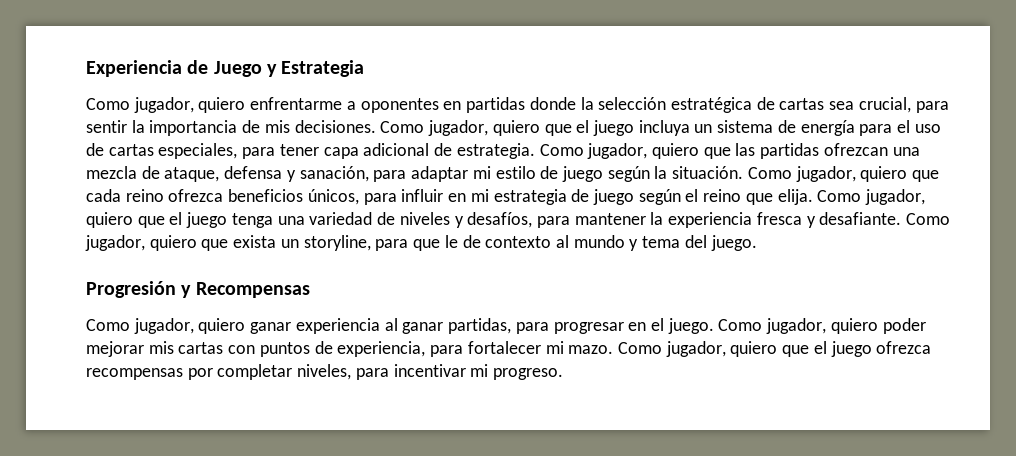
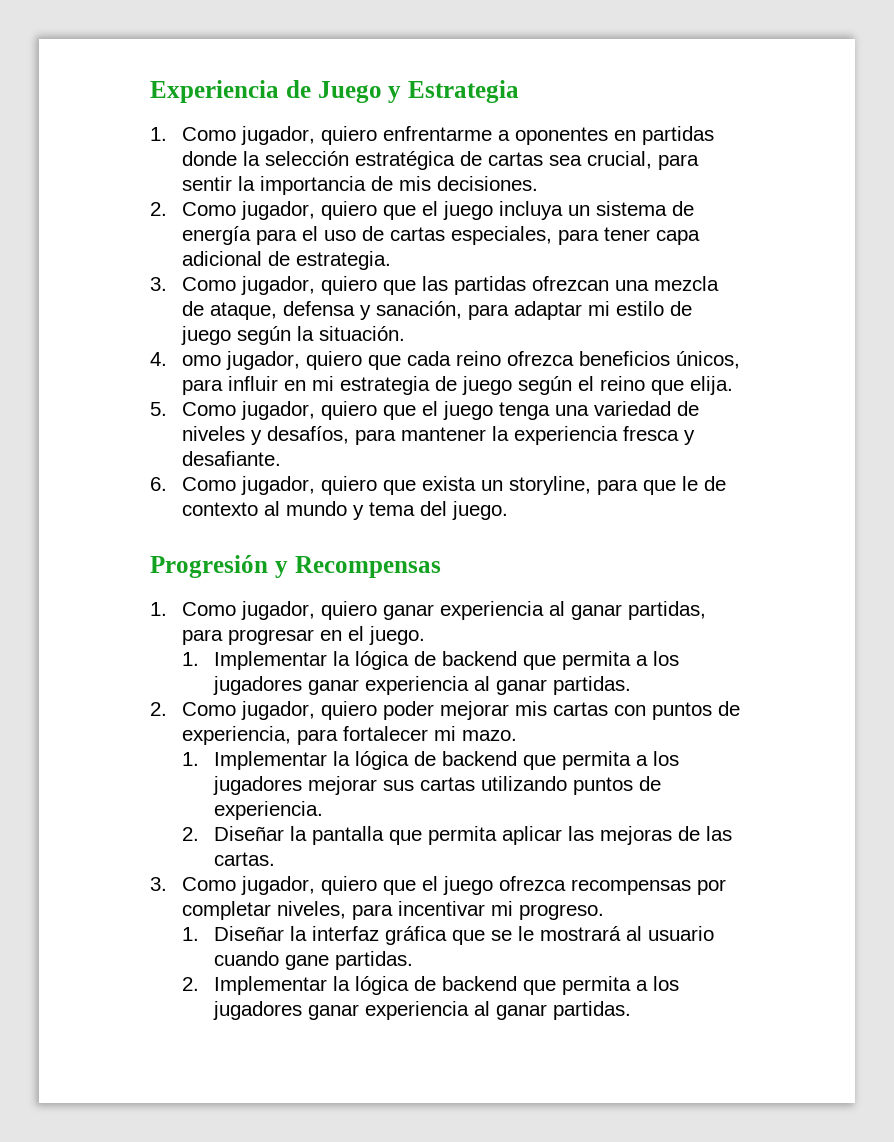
- Como jugador, quiero enfrentarme a oponentes en partidas donde la selección estratégica de cartas sea crucial, para sentir la importancia de mis decisiones. Como jugador, quiero que el juego incluya un sistema de energía para el uso de cartas especiales, para tener capa adicional de estrategia. Como jugador, quiero que las partidas ofrezcan una mezcla de ataque, defensa y sanación, para adaptar mi estilo de juego según la situación. Como jugador, quiero que cada reino ofrezca beneficios únicos, para influir en mi estrategia de juego según el reino que elija. Como jugador, quiero que el juego tenga una variedad de niveles y desafíos, para mantener la experiencia fresca y desafiante. Como jugador, quiero que exista un storyline, para que le de contexto al mundo y tema del juego.
+ 1. Como jugador, quiero enfrentarme a oponentes en partidas donde la selección estratégica de cartas sea crucial, para sentir la importancia de mis decisiones.
+ 2. Como jugador, quiero que el juego incluya un sistema de energía para el uso de cartas especiales, para tener capa adicional de estrategia.
+ 3. Como jugador, quiero que las partidas ofrezcan una mezcla de ataque, defensa y sanación, para adaptar mi estilo de juego según la situación.
+ 4. omo jugador, quiero que cada reino ofrezca beneficios únicos, para influir en mi estrategia de juego según el reino que elija.
+ 5. Como jugador, quiero que el juego tenga una variedad de niveles y desafíos, para mantener la experiencia fresca y desafiante.
+ 6. Como jugador, quiero que exista un storyline, para que le de contexto al mundo y tema del juego.
- Como jugador, quiero ganar experiencia al ganar partidas, para progresar en el juego. Como jugador, quiero poder mejorar mis cartas con puntos de experiencia, para fortalecer mi mazo. Como jugador, quiero que el juego ofrezca recompensas por completar niveles, para incentivar mi progreso.
+ 1. Como jugador, quiero ganar experiencia al ganar partidas, para progresar en el juego.
+ 1. Implementar la lógica de backend que permita a los jugadores ganar experiencia al ganar partidas.
+ 2. Como jugador, quiero poder mejorar mis cartas con puntos de experiencia, para fortalecer mi mazo.
+ 1. Implementar la lógica de backend que permita a los jugadores mejorar sus cartas utilizando puntos de experiencia.
+ 2. Diseñar la pantalla que permita aplicar las mejoras de las cartas.
+ 3. Como jugador, quiero que el juego ofrezca recompensas por completar niveles, para incentivar mi progreso.
+ 1. Diseñar la interfaz gráfica que se le mostrará al usuario cuando gane partidas.
+ 2. Implementar la lógica de backend que permita a los jugadores ganar experiencia al ganar partidas.

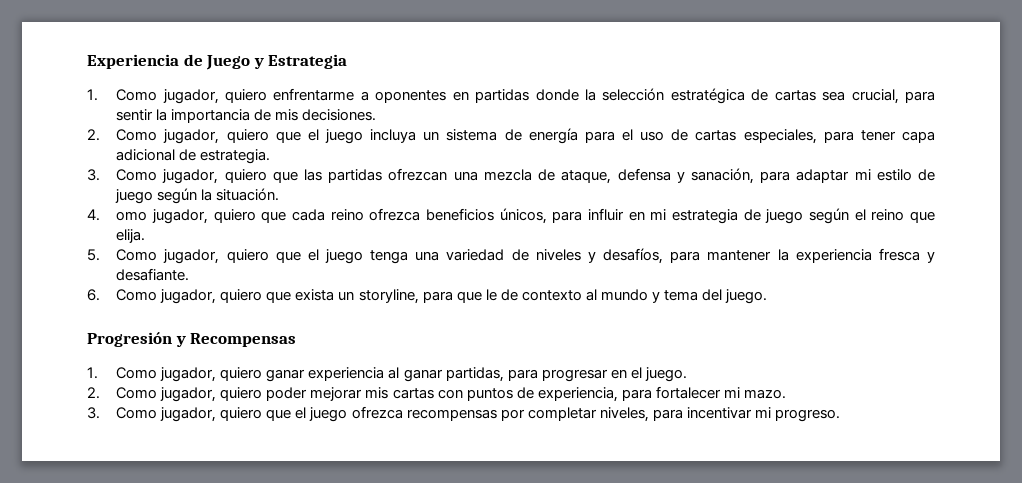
- 1. Implementar la lógica de backend que permita a los jugadores ganar experiencia al ganar partidas.
- 1. Implementar la lógica de backend que permita a los jugadores mejorar sus cartas utilizando puntos de experiencia.
- 2. Diseñar la pantalla que permita aplicar las mejoras de las cartas.
- 1. Diseñar la interfaz gráfica que se le mostrará al usuario cuando gane partidas.
- 2. Implementar la lógica de backend que permita a los jugadores ganar experiencia al ganar partidas.

